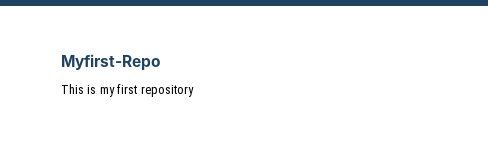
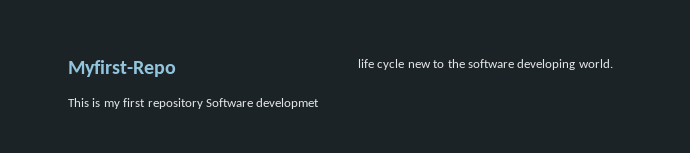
- This is my first repository
+ This is my first repository Software developmet life cycle new to the software developing world.

